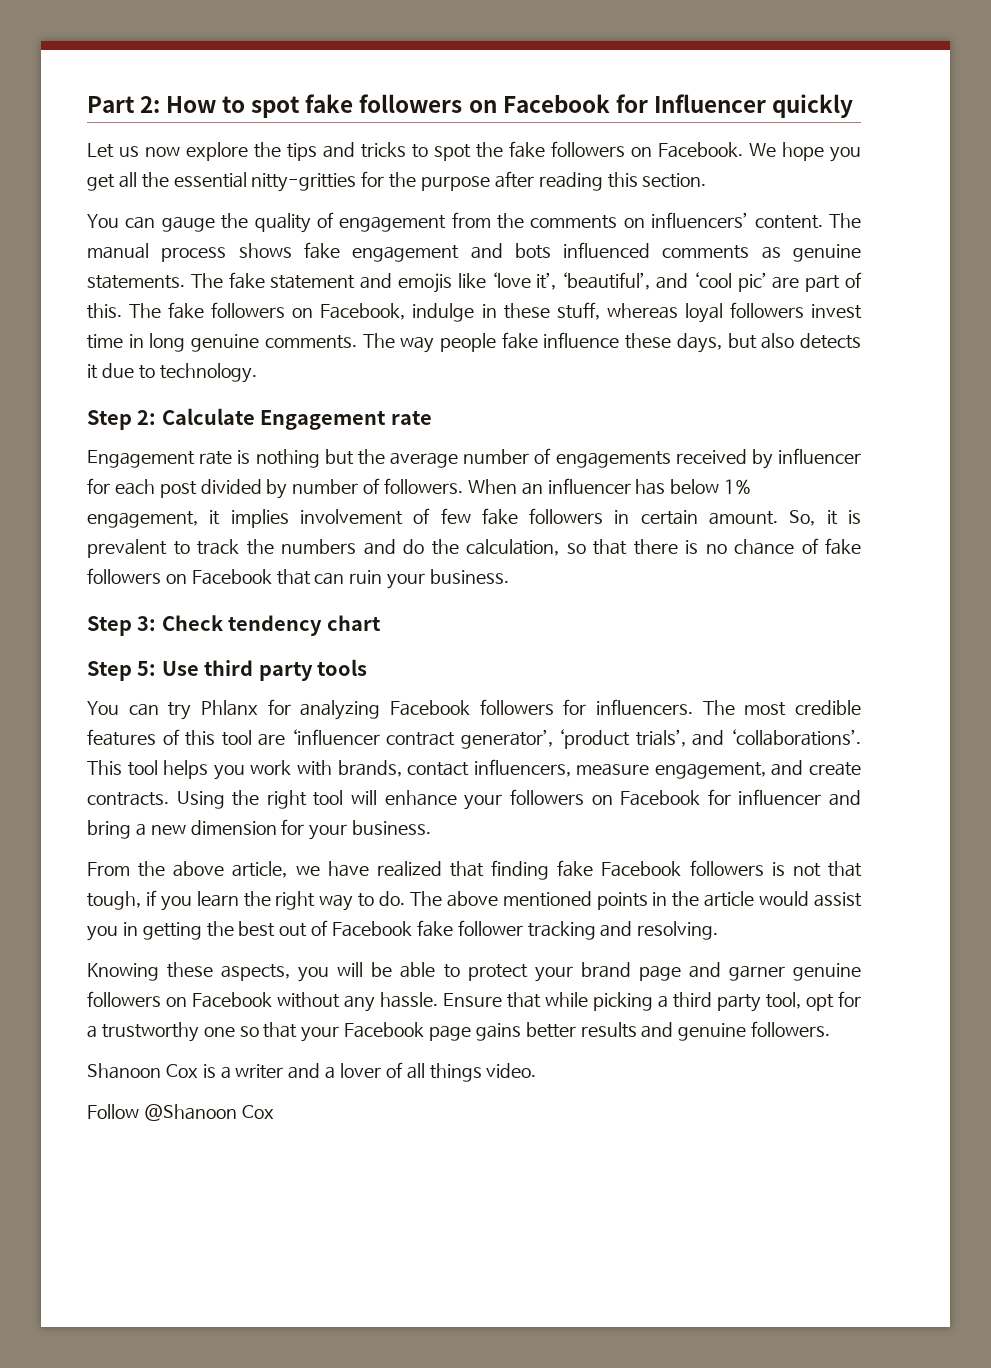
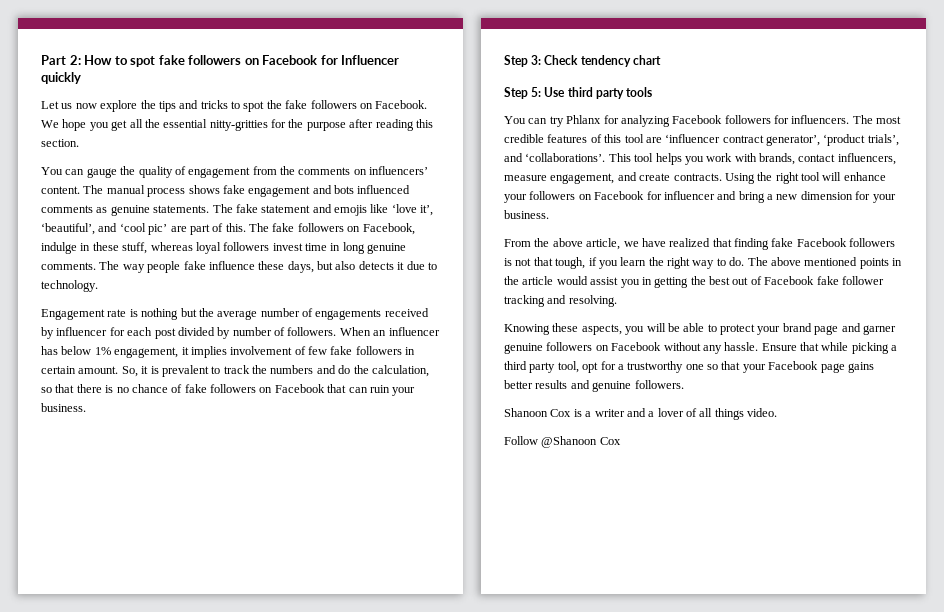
- Step 2: Calculate Engagement rate

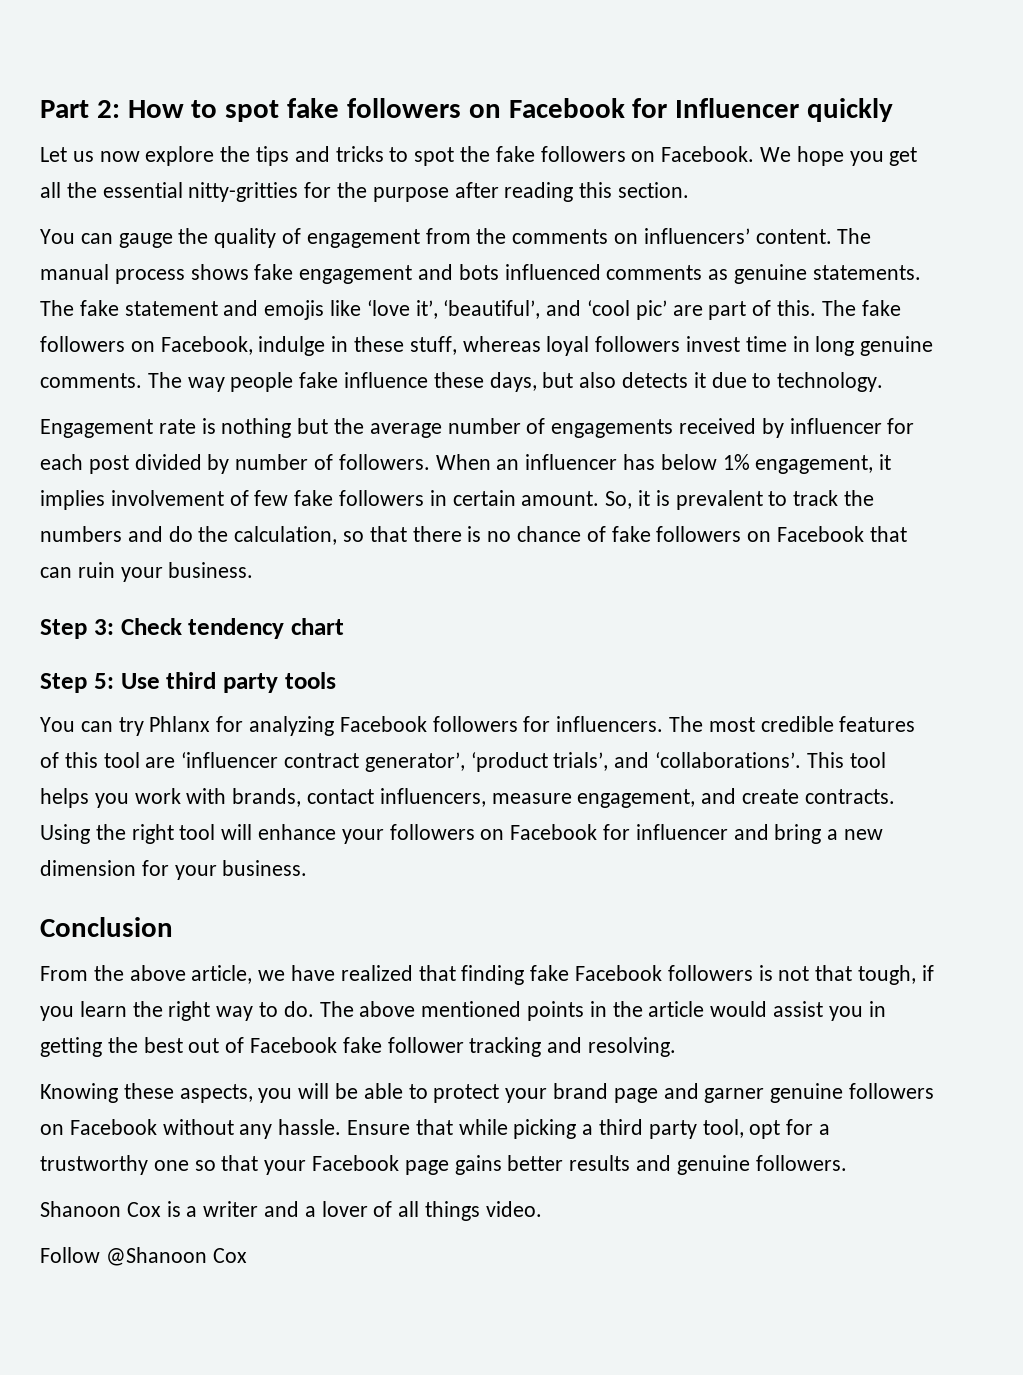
+ Conclusion

